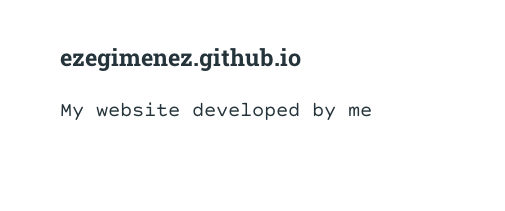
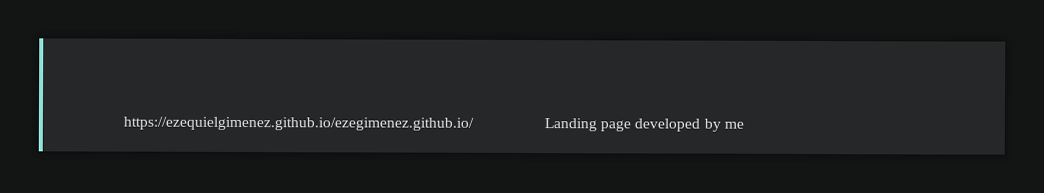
- ezegimenez.github.io
- My website developed by me
+ https://ezequielgimenez.github.io/ezegimenez.github.io/ Landing page developed by me

